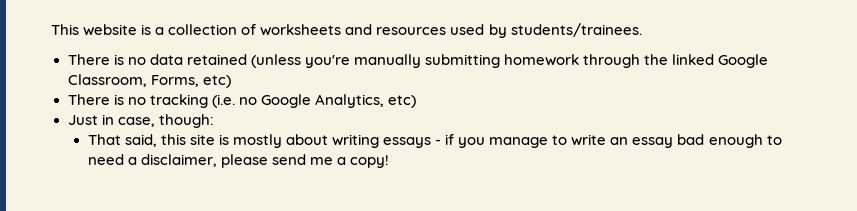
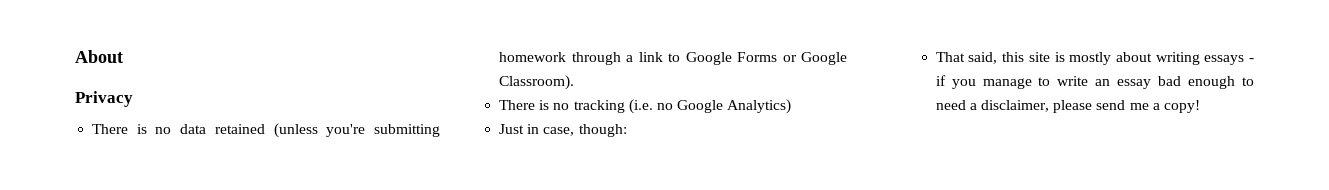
- This website is a collection of worksheets and resources used by students/trainees.
+ About
+ Privacy
- There is no data retained (unless you're manually submitting homework through the linked Google Classroom, Forms, etc)
+ There is no data retained (unless you're submitting homework through a link to Google Forms or Google Classroom).
- There is no tracking (i.e. no Google Analytics, etc)
+ There is no tracking (i.e. no Google Analytics)

